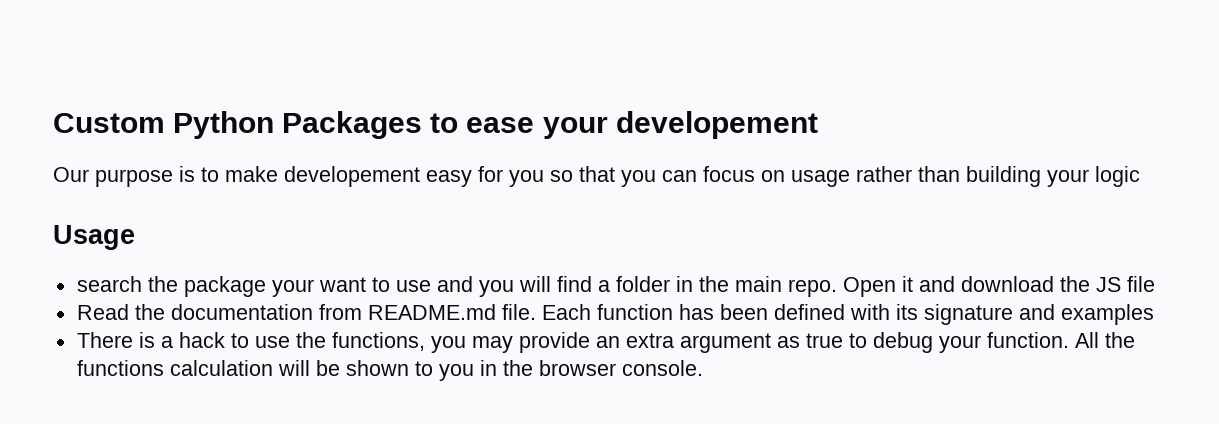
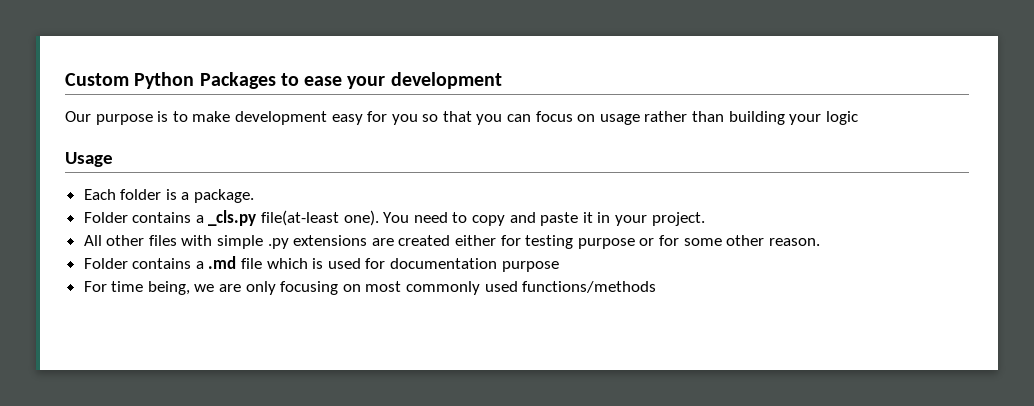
- Custom Python Packages to ease your developement
+ Custom Python Packages to ease your development
- Our purpose is to make developement easy for you so that you can focus on usage rather than building your logic
+ Our purpose is to make development easy for you so that you can focus on usage rather than building your logic
- search the package your want to use and you will find a folder in the main repo. Open it and download the JS file
- Read the documentation from README.md file. Each function has been defined with its signature and examples
- There is a hack to use the functions, you may provide an extra argument as true to debug your function. All the functions calculation will be shown to you in the browser console.
+ Each folder is a package.
+ Folder contains a _cls.py file(at-least one). You need to copy and paste it in your project.
+ All other files with simple .py extensions are created either for testing purpose or for some other reason.
+ Folder contains a .md file which is used for documentation purpose
+ For time being, we are only focusing on most commonly used functions/methods

